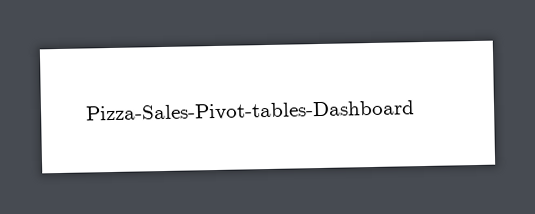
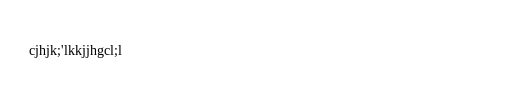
- Pizza-Sales-Pivot-tables-Dashboard
+ cjhjk;'lkkjjhgcl;l

